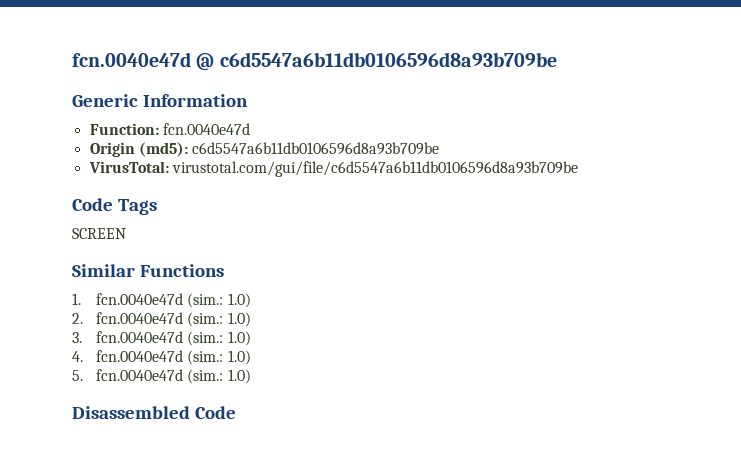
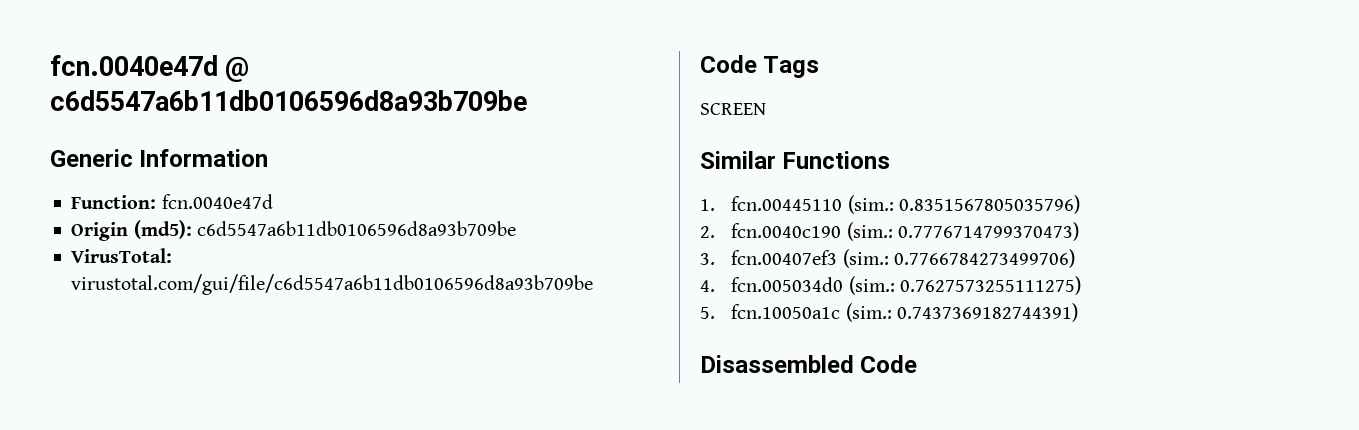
- 1. fcn.0040e47d (sim.: 1.0)
- 2. fcn.0040e47d (sim.: 1.0)
- 3. fcn.0040e47d (sim.: 1.0)
- 4. fcn.0040e47d (sim.: 1.0)
- 5. fcn.0040e47d (sim.: 1.0)
+ 1. fcn.00445110 (sim.: 0.8351567805035796)
+ 2. fcn.0040c190 (sim.: 0.7776714799370473)
+ 3. fcn.00407ef3 (sim.: 0.7766784273499706)
+ 4. fcn.005034d0 (sim.: 0.7627573255111275)
+ 5. fcn.10050a1c (sim.: 0.7437369182744391)

